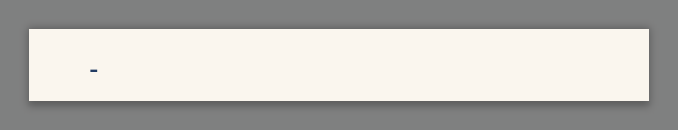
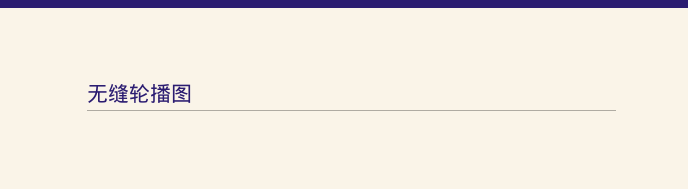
- -
+ 无缝轮播图

